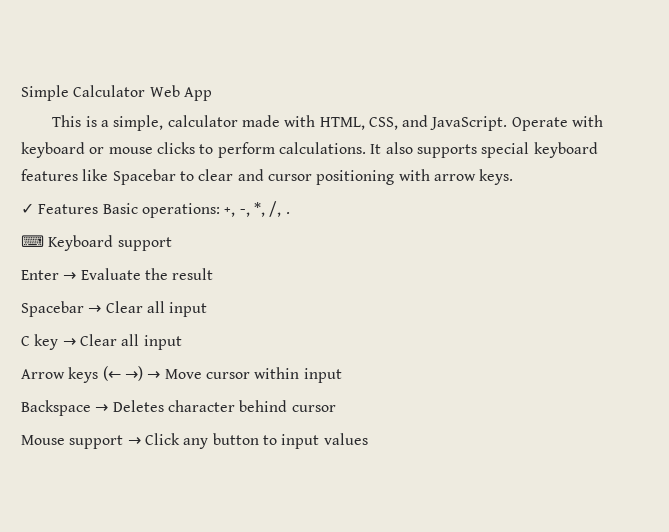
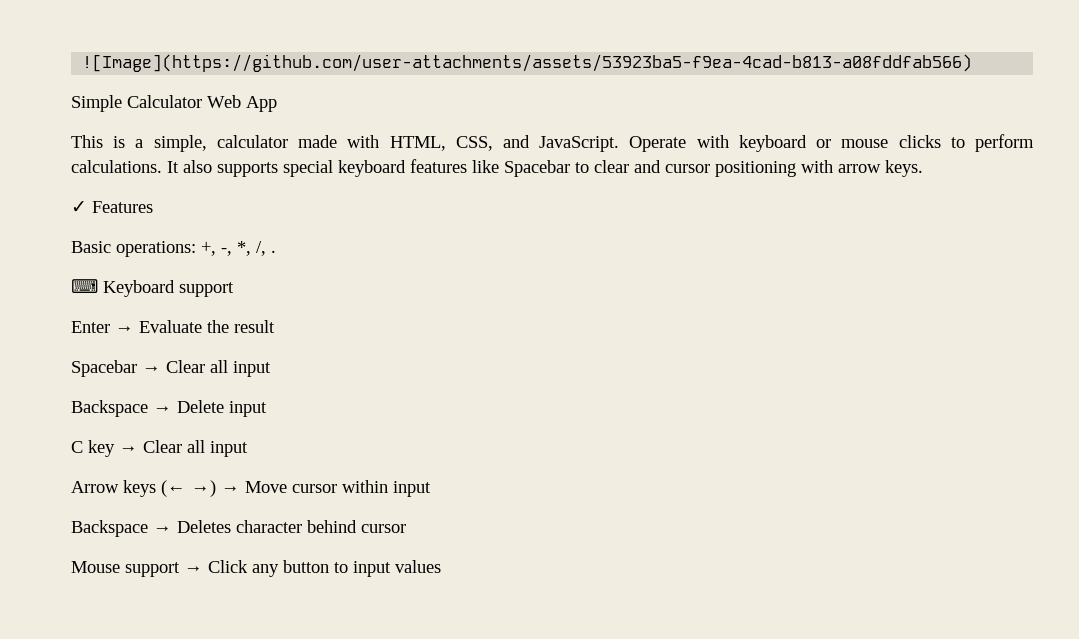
+ ![Image](https://github.com/user-attachments/assets/53923ba5-f9ea-4cad-b813-a08fddfab566)
- ✓ Features Basic operations: +, -, *, /, .
+ ✓ Features
+ Basic operations: +, -, *, /, .
+ Backspace → Delete input

